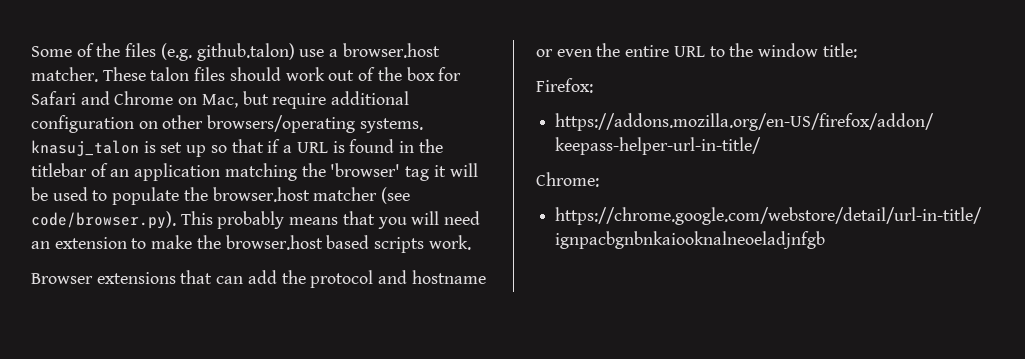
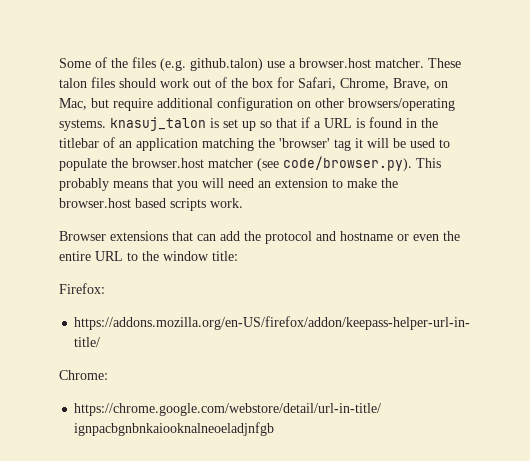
- These talon files should work out of the box for Safari and Chrome on Mac, but require additional configuration on other browsers/operating systems. knasuj_talon is set up so that if a URL is found in the titlebar of an application matching the 'browser' tag it will be used to populate the browser.host matcher (see code/browser.py). This probably means that you will need an extension to make the browser.host based scripts work.
+ These talon files should work out of the box for Safari, Chrome, Brave, on Mac, but require additional configuration on other browsers/operating systems. knasuj_talon is set up so that if a URL is found in the titlebar of an application matching the 'browser' tag it will be used to populate the browser.host matcher (see code/browser.py). This probably means that you will need an extension to make the browser.host based scripts work.

